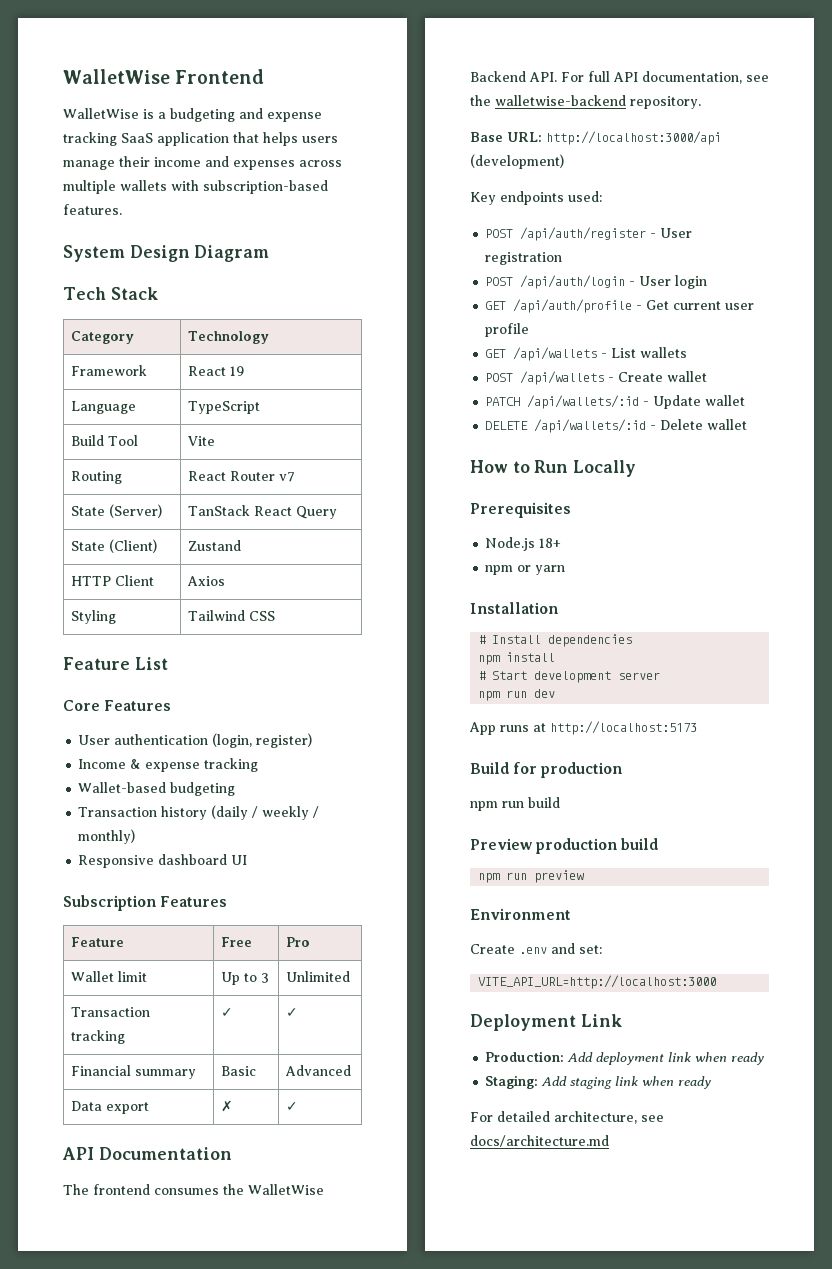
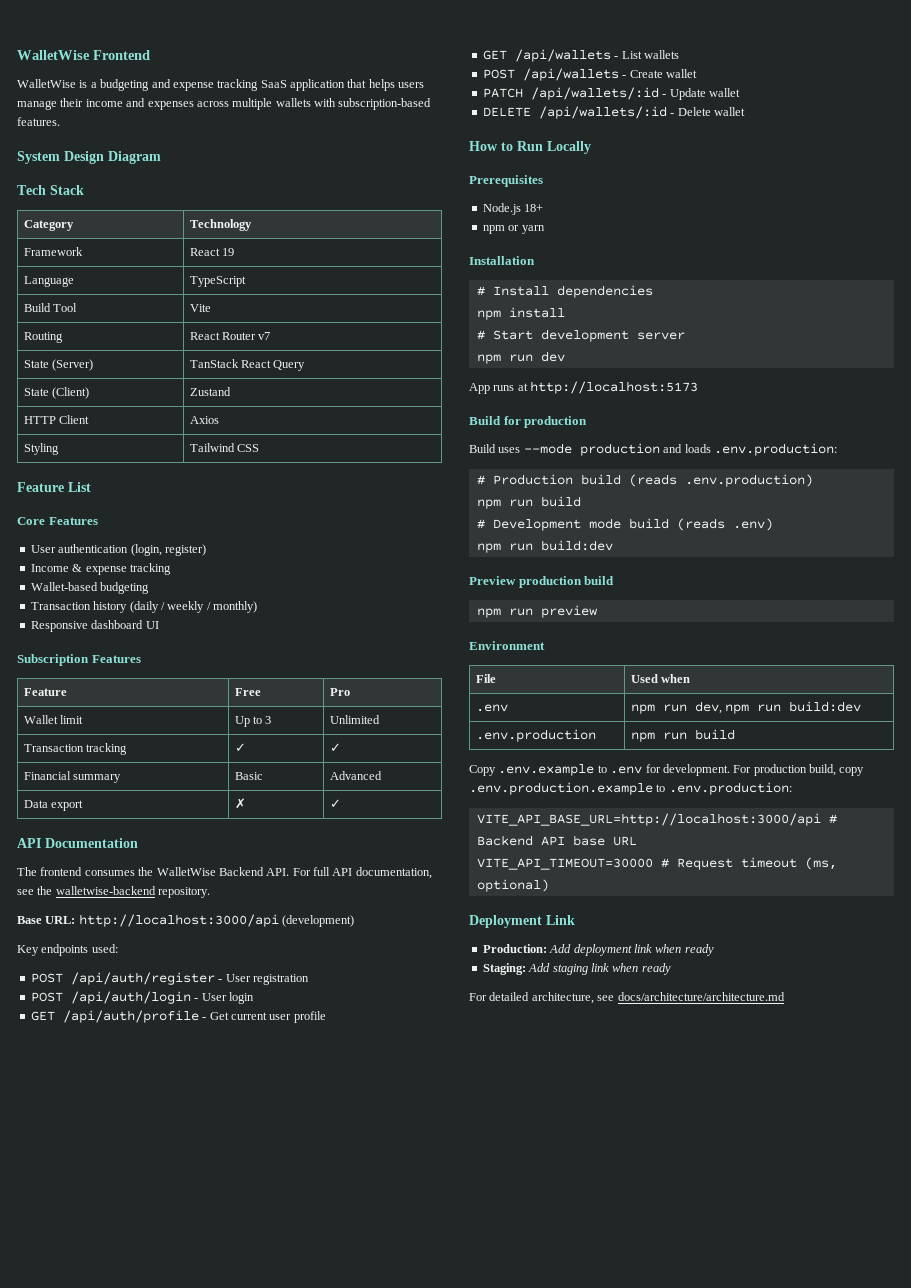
+ Build uses --mode production and loads .env.production:
+ # Production build (reads .env.production)
  npm run build
+ # Development mode build (reads .env)
+ npm run build:dev
- Create .env and set:
- VITE_API_URL=http://localhost:3000
+ File | Used when
+ .env | npm run dev, npm run build:dev
+ .env.production | npm run build
+ Copy .env.example to .env for development. For production build, copy .env.production.example to .env.production:
+ VITE_API_BASE_URL=http://localhost:3000/api # Backend API base URL
+ VITE_API_TIMEOUT=30000 # Request timeout (ms, optional)
- For detailed architecture, see docs/architecture.md
+ For detailed architecture, see docs/architecture/architecture.md

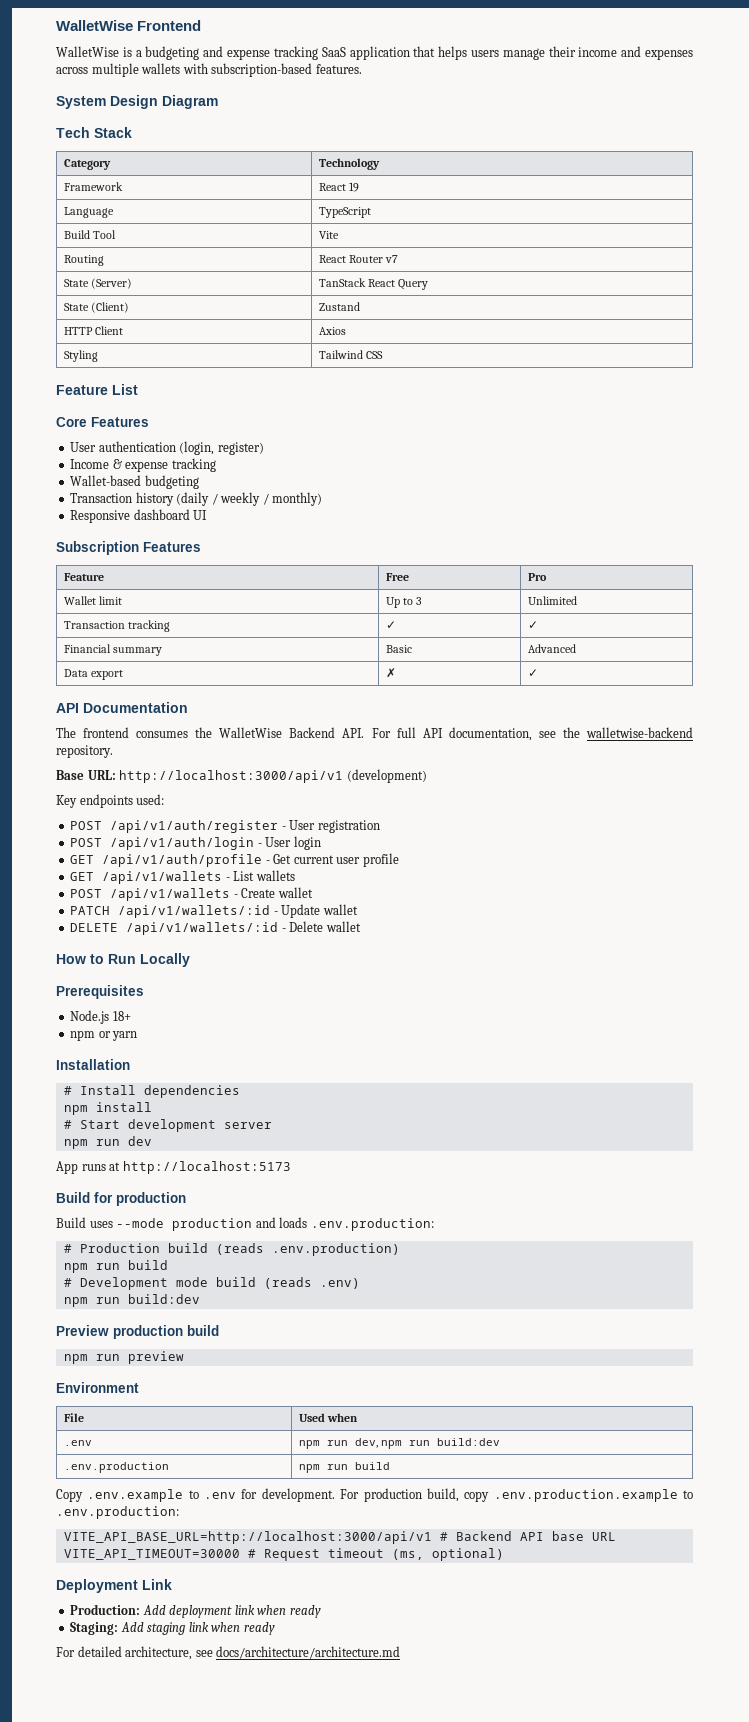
- Base URL: http://localhost:3000/api (development)
+ Base URL: http://localhost:3000/api/v1 (development)
- POST /api/auth/register - User registration
+ POST /api/v1/auth/register - User registration
- POST /api/auth/login - User login
+ POST /api/v1/auth/login - User login
- GET /api/auth/profile - Get current user profile
+ GET /api/v1/auth/profile - Get current user profile
- GET /api/wallets - List wallets
+ GET /api/v1/wallets - List wallets
- POST /api/wallets - Create wallet
+ POST /api/v1/wallets - Create wallet
- PATCH /api/wallets/:id - Update wallet
+ PATCH /api/v1/wallets/:id - Update wallet
- DELETE /api/wallets/:id - Delete wallet
+ DELETE /api/v1/wallets/:id - Delete wallet
- VITE_API_BASE_URL=http://localhost:3000/api # Backend API base URL
+ VITE_API_BASE_URL=http://localhost:3000/api/v1 # Backend API base URL

